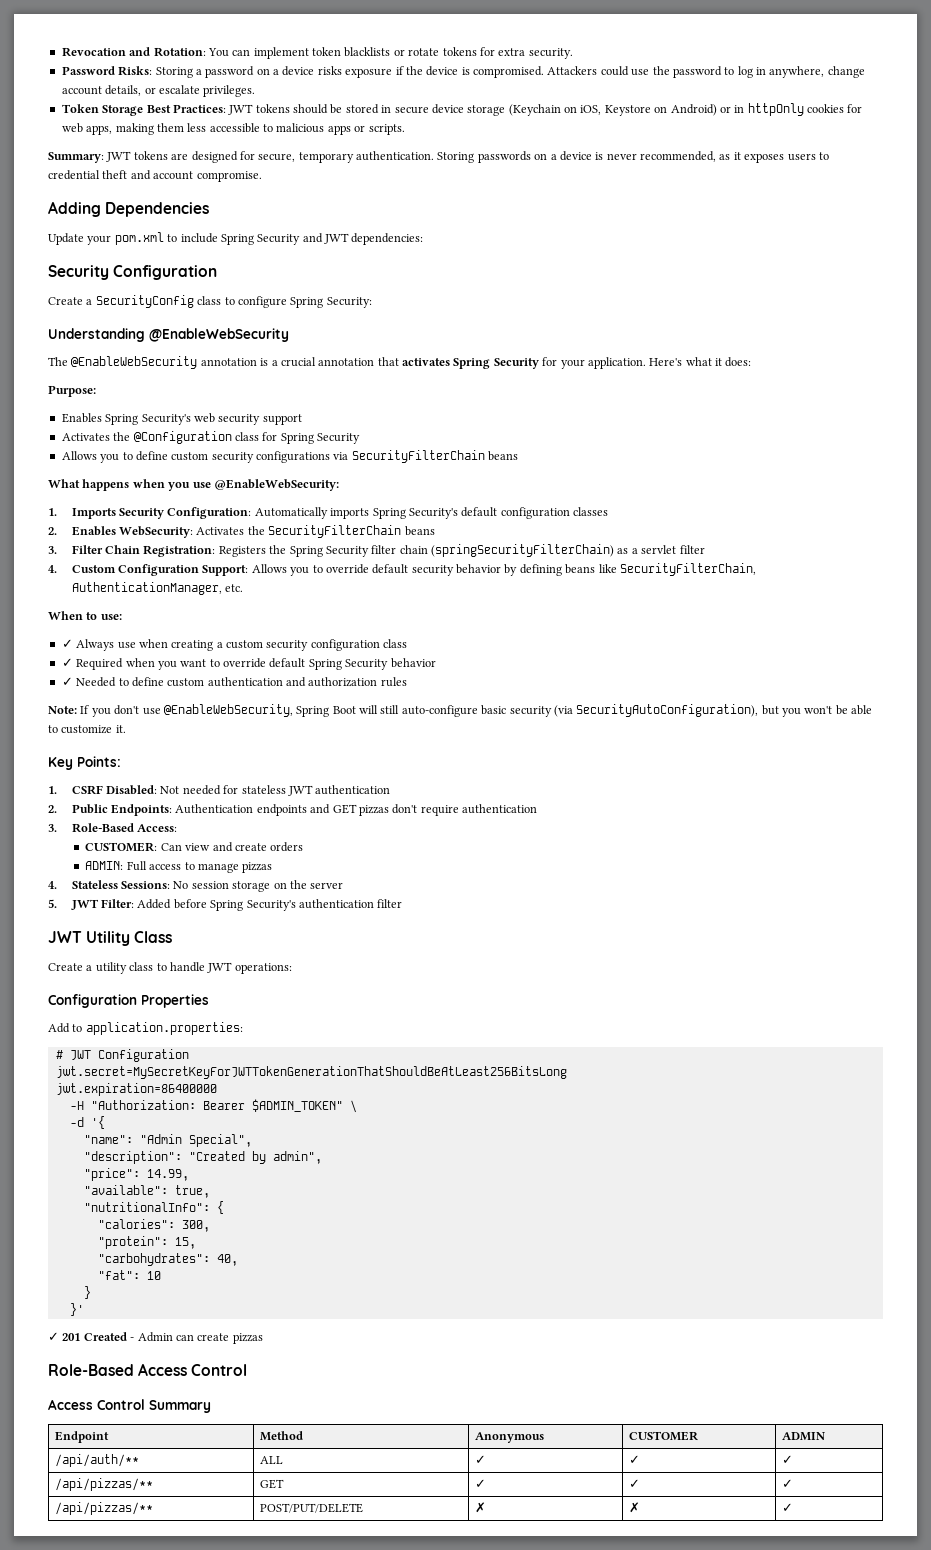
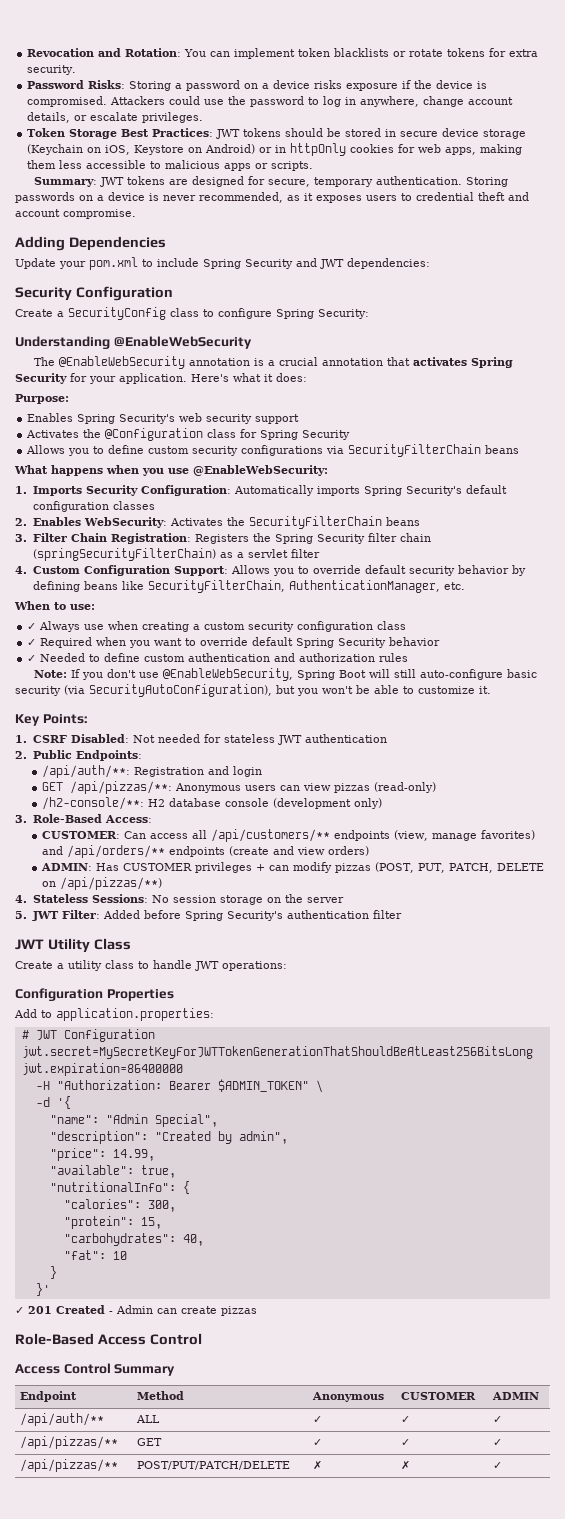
- 2. Public Endpoints: Authentication endpoints and GET pizzas don't require authentication
+ 2. Public Endpoints:
+ /api/auth/**: Registration and login
+ GET /api/pizzas/**: Anonymous users can view pizzas (read-only)
+ /h2-console/**: H2 database console (development only)
- CUSTOMER: Can view and create orders
- ADMIN: Full access to manage pizzas
+ CUSTOMER: Can access all /api/customers/** endpoints (view, manage favorites) and /api/orders/** endpoints (create and view orders)
+ ADMIN: Has CUSTOMER privileges + can modify pizzas (POST, PUT, PATCH, DELETE on /api/pizzas/**)
- /api/pizzas/** | POST/PUT/DELETE | ✗ | ✗ | ✓
+ /api/pizzas/** | POST/PUT/PATCH/DELETE | ✗ | ✗ | ✓

